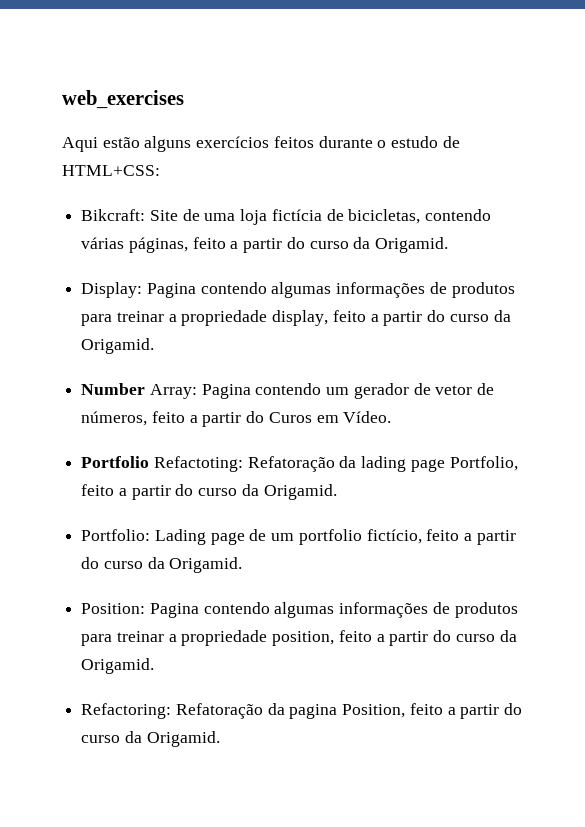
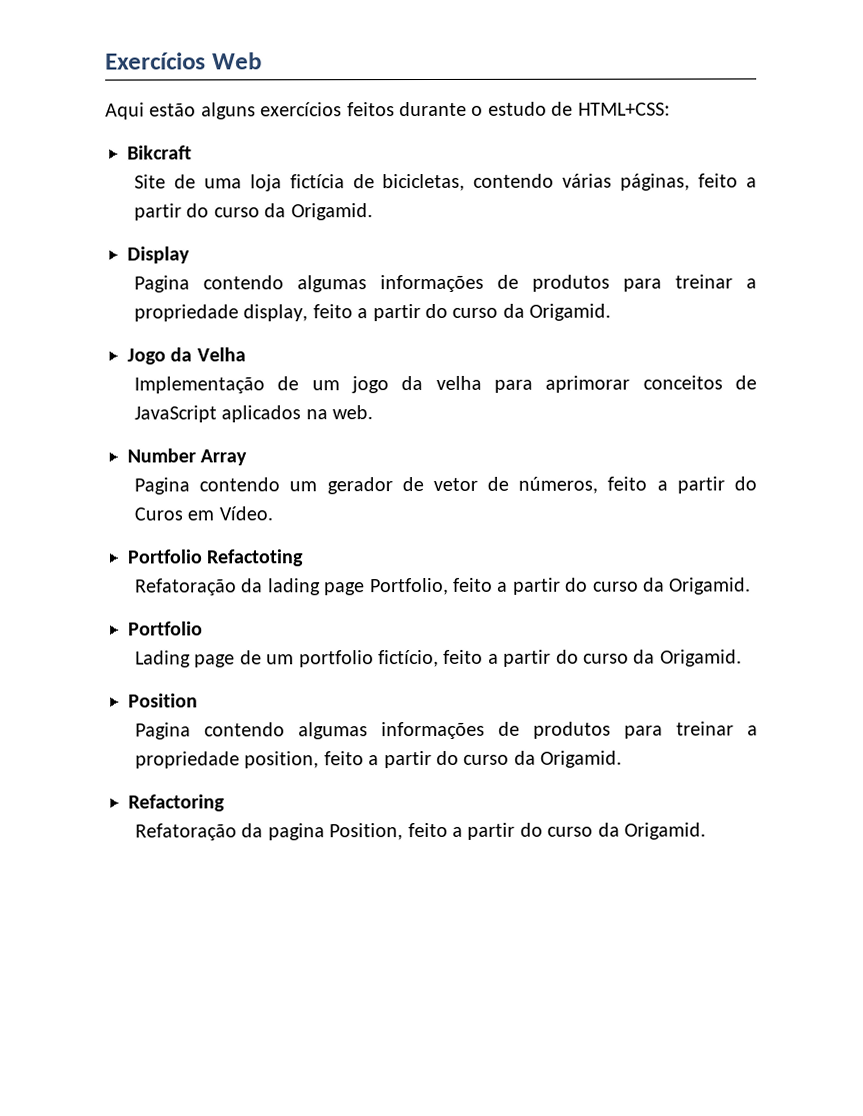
- web_exercises
+ Exercícios Web
- Bikcraft: Site de uma loja fictícia de bicicletas, contendo várias páginas, feito a partir do curso da Origamid.
+ Bikcraft
+ Site de uma loja fictícia de bicicletas, contendo várias páginas, feito a partir do curso da Origamid.
- Display: Pagina contendo algumas informações de produtos para treinar a propriedade display, feito a partir do curso da Origamid.
+ Display
+ Pagina contendo algumas informações de produtos para treinar a propriedade display, feito a partir do curso da Origamid.
+ Jogo da Velha
+ Implementação de um jogo da velha para aprimorar conceitos de JavaScript aplicados na web.
- Number Array: Pagina contendo um gerador de vetor de números, feito a partir do Curos em Vídeo.
+ Number Array
+ Pagina contendo um gerador de vetor de números, feito a partir do Curos em Vídeo.
- Portfolio Refactoting: Refatoração da lading page Portfolio, feito a partir do curso da Origamid.
- Portfolio: Lading page de um portfolio fictício, feito a partir do curso da Origamid.
+ Portfolio Refactoting
+ Refatoração da lading page Portfolio, feito a partir do curso da Origamid.
+ Portfolio
+ Lading page de um portfolio fictício, feito a partir do curso da Origamid.
- Position: Pagina contendo algumas informações de produtos para treinar a propriedade position, feito a partir do curso da Origamid.
+ Position
+ Pagina contendo algumas informações de produtos para treinar a propriedade position, feito a partir do curso da Origamid.
- Refactoring: Refatoração da pagina Position, feito a partir do curso da Origamid.
+ Refactoring
+ Refatoração da pagina Position, feito a partir do curso da Origamid.

